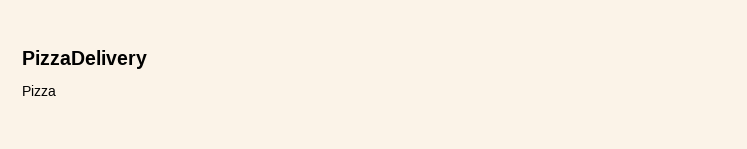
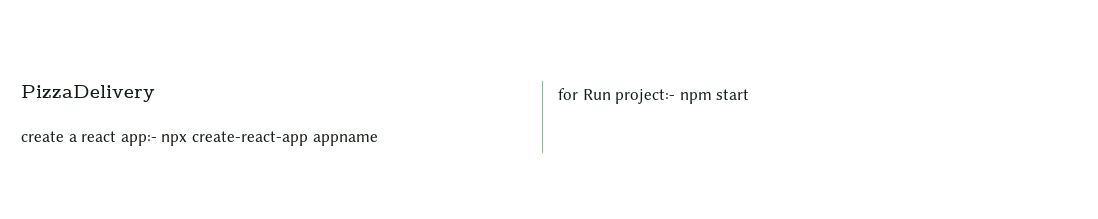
- Pizza
+ create a react app:- npx create-react-app appname
+ for Run project:- npm start

